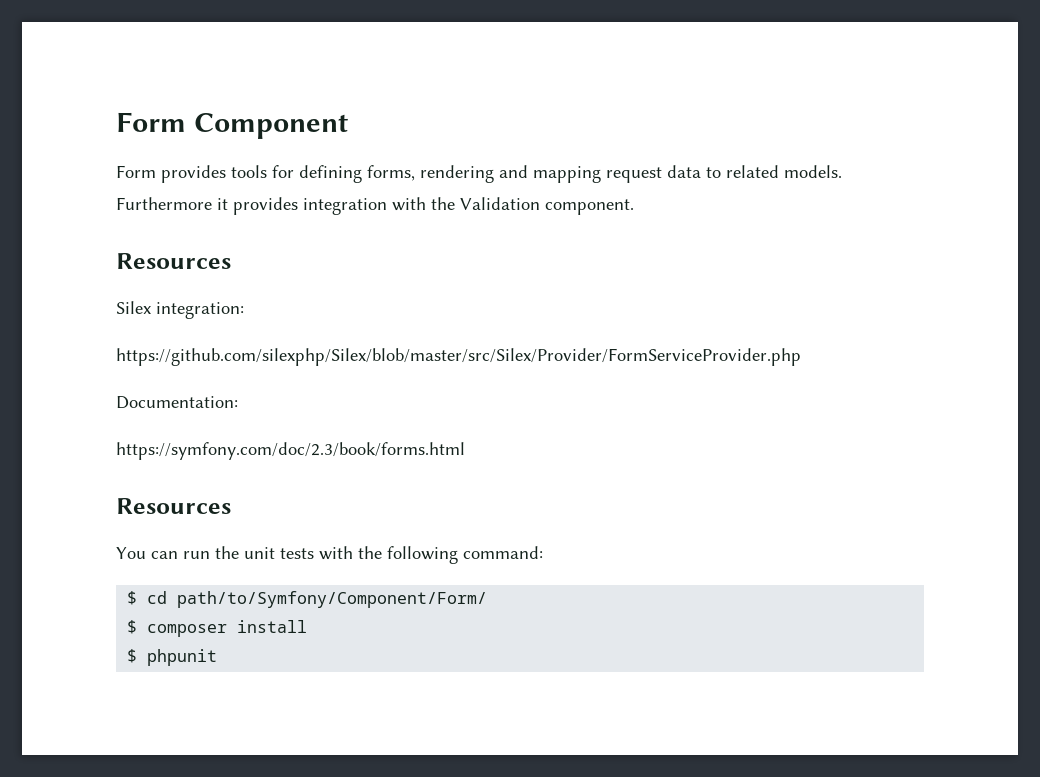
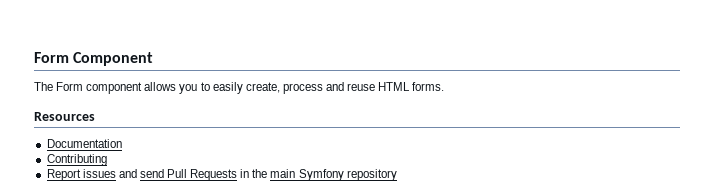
- Form provides tools for defining forms, rendering and mapping request data to related models. Furthermore it provides integration with the Validation component.
+ The Form component allows you to easily create, process and reuse HTML forms.
  Resources
- Silex integration:
- https://github.com/silexphp/Silex/blob/master/src/Silex/Provider/FormServiceProvider.php
- Documentation:
- https://symfony.com/doc/2.3/book/forms.html
- Resources
- You can run the unit tests with the following command:
- $ cd path/to/Symfony/Component/Form/
- $ composer install
- $ phpunit
+ Documentation
+ Contributing
+ Report issues and send Pull Requests in the main Symfony repository

